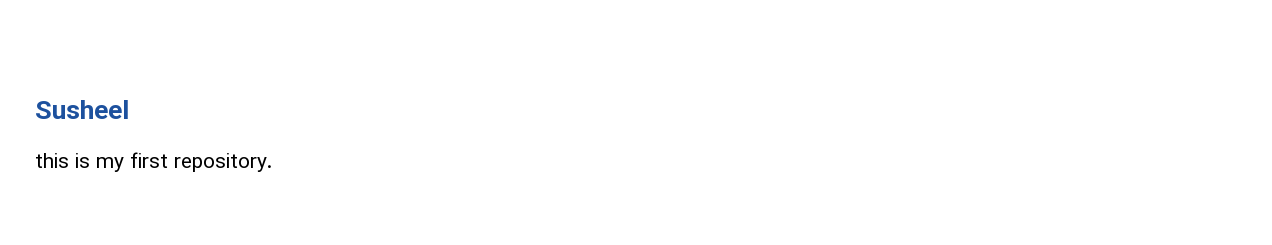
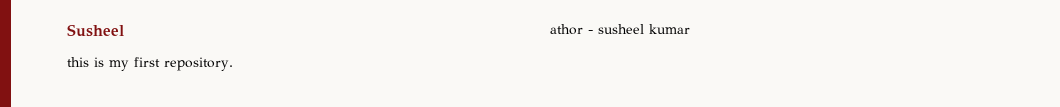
+ athor - susheel kumar

